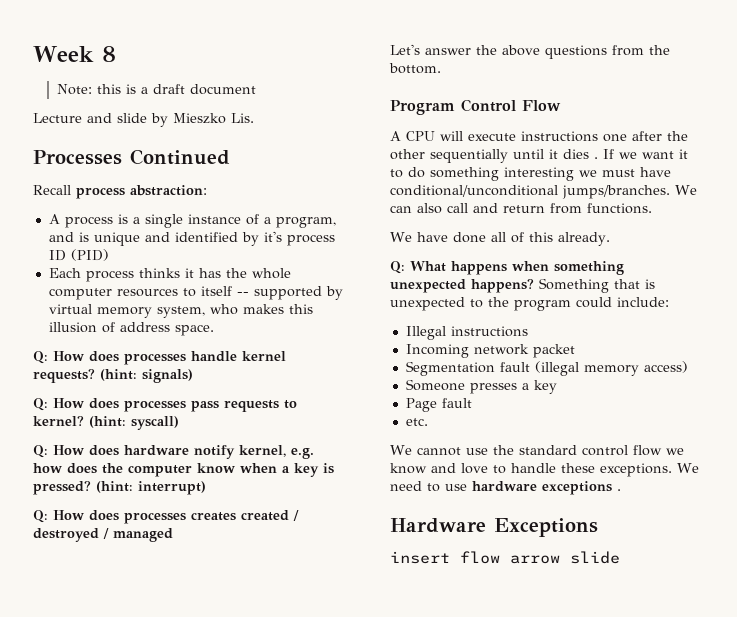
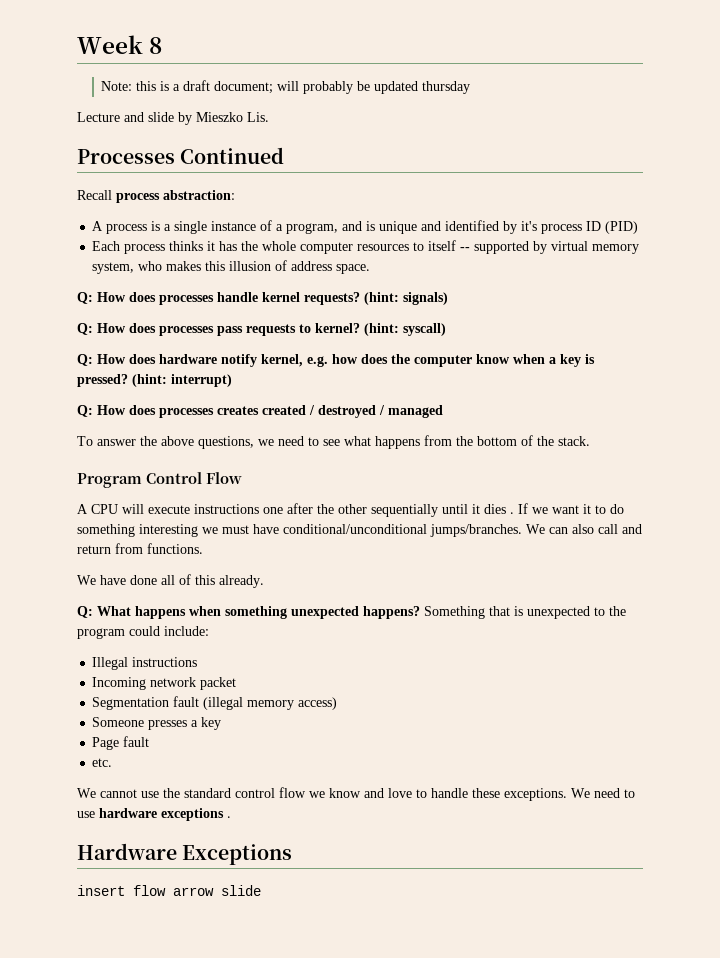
- Note: this is a draft document
+ Note: this is a draft document; will probably be updated thursday
- Let's answer the above questions from the bottom.
+ To answer the above questions, we need to see what happens from the bottom of the stack.

